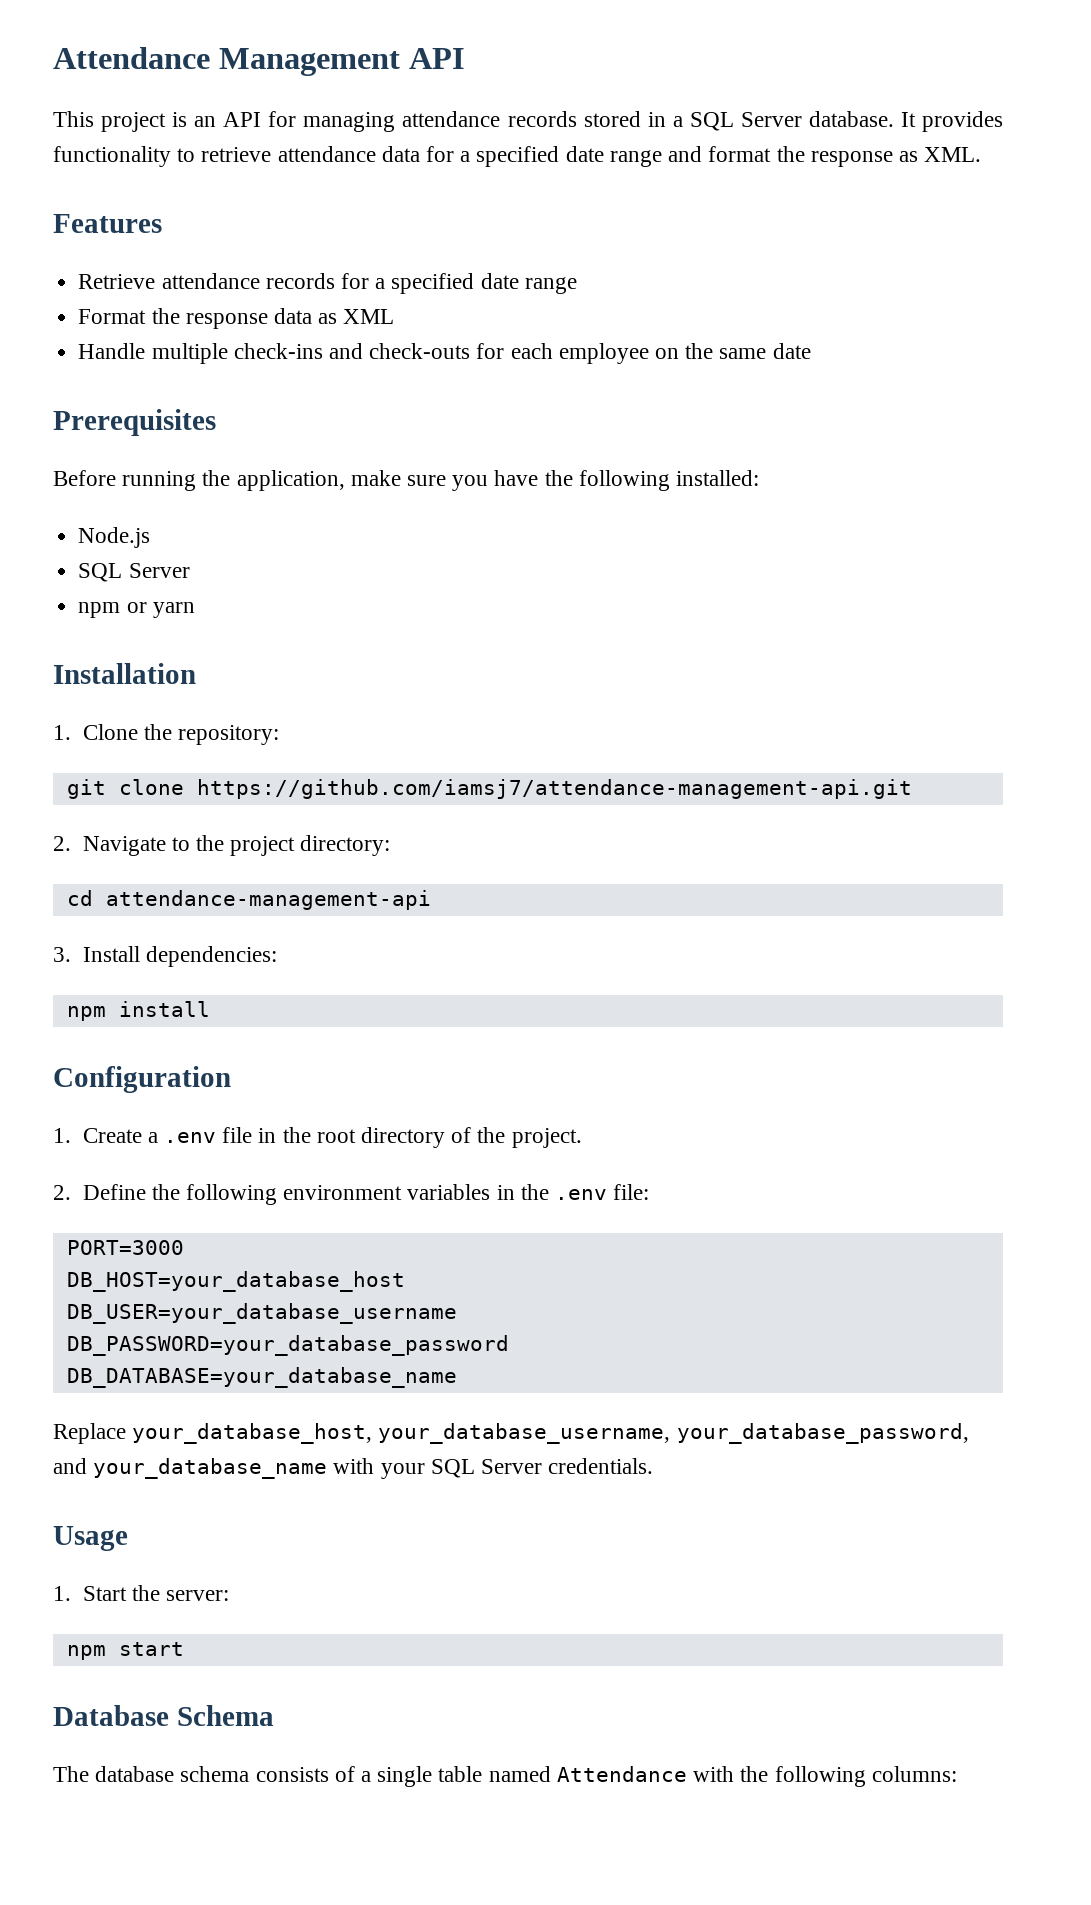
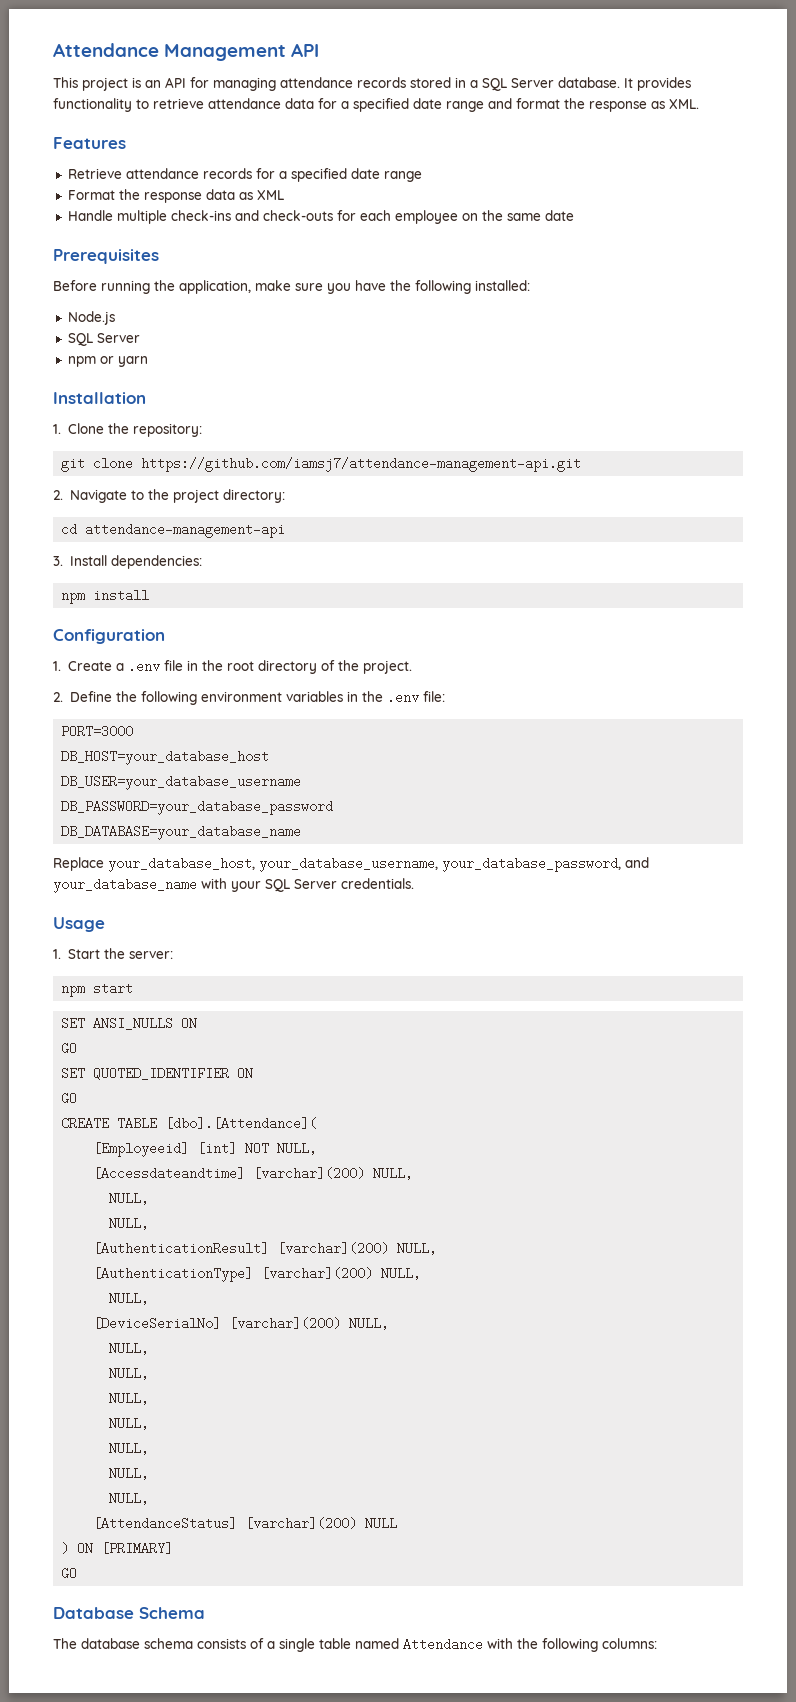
+ SET ANSI_NULLS ON
+ GO
+ SET QUOTED_IDENTIFIER ON
+ GO
+ CREATE TABLE [dbo].[Attendance](
+ [Employeeid] [int] NOT NULL,
+ [Accessdateandtime] [varchar](200) NULL,
+ NULL,
+ NULL,
+ [AuthenticationResult] [varchar](200) NULL,
+ [AuthenticationType] [varchar](200) NULL,
+ NULL,
+ [DeviceSerialNo] [varchar](200) NULL,
+ NULL,
+ NULL,
+ NULL,
+ NULL,
+ NULL,
+ NULL,
+ NULL,
+ [AttendanceStatus] [varchar](200) NULL
+ ) ON [PRIMARY]
+ GO

